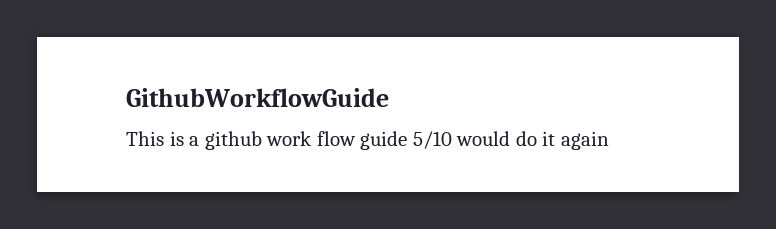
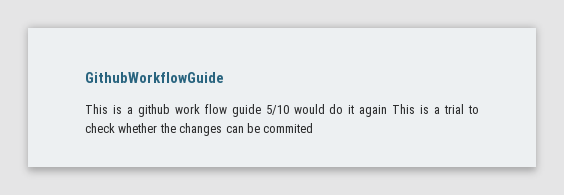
- This is a github work flow guide 5/10 would do it again
+ This is a github work flow guide 5/10 would do it again This is a trial to check whether the changes can be commited

